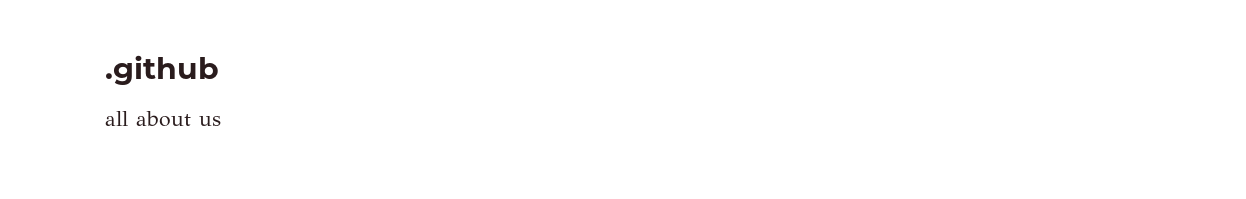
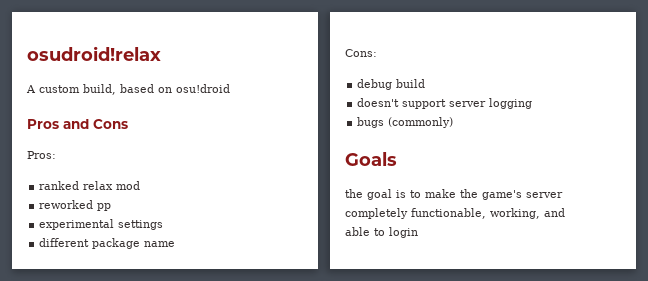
- .github
- all about us
+ osudroid!relax
+ A custom build, based on osu!droid
+ Pros and Cons
+ Pros:
+ ranked relax mod
+ reworked pp
+ experimental settings
+ different package name
+ Cons:
+ debug build
+ doesn't support server logging
+ bugs (commonly)
+ Goals
+ the goal is to make the game's server completely functionable, working, and able to login

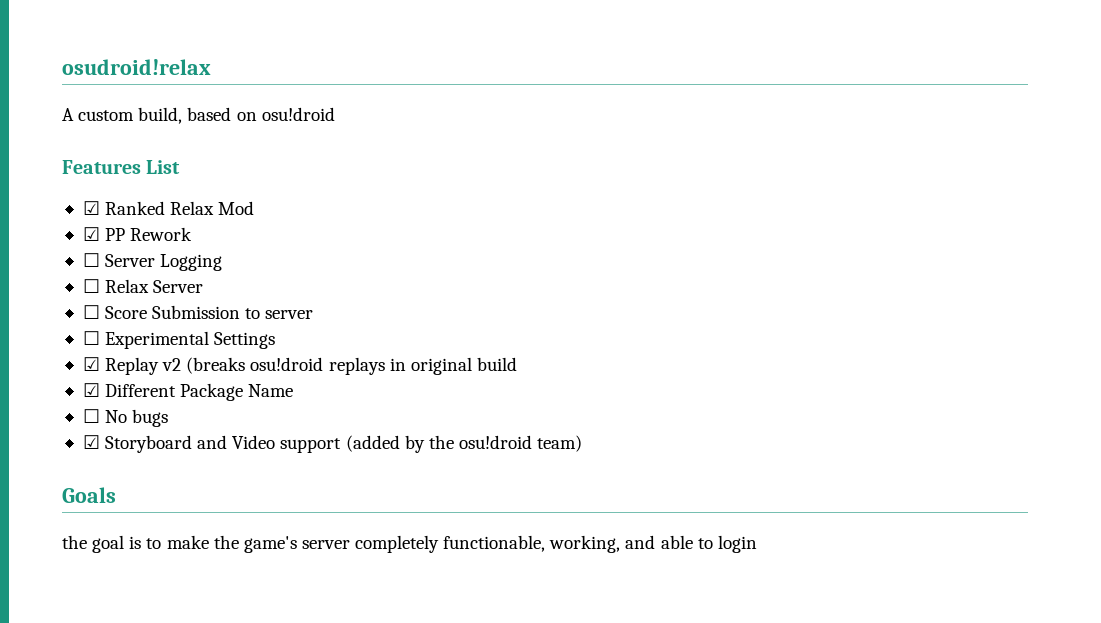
- Pros and Cons
- Pros:
- ranked relax mod
- reworked pp
- experimental settings
- different package name
- Cons:
- debug build
- doesn't support server logging
- bugs (commonly)
+ Features List
+ ☑ Ranked Relax Mod
+ ☑ PP Rework
+ ☐ Server Logging
+ ☐ Relax Server
+ ☐ Score Submission to server
+ ☐ Experimental Settings
+ ☑ Replay v2 (breaks osu!droid replays in original build
+ ☑ Different Package Name
+ ☐ No bugs
+ ☑ Storyboard and Video support (added by the osu!droid team)

